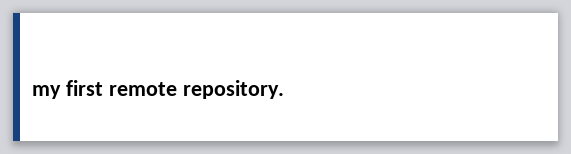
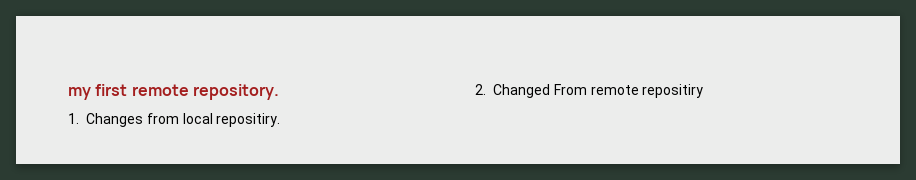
+ 1. Changes from local repositiry.
+ 2. Changed From remote repositiry

